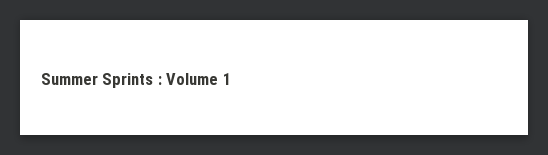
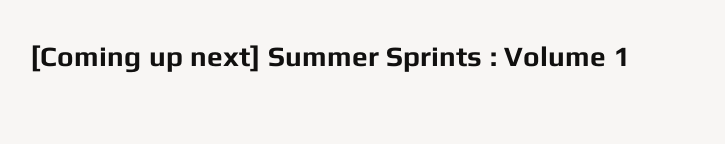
- Summer Sprints : Volume 1
+ [Coming up next] Summer Sprints : Volume 1

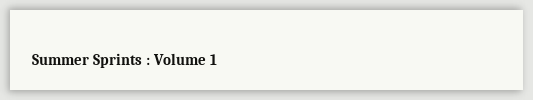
- [Coming up next] Summer Sprints : Volume 1
+ Summer Sprints : Volume 1

